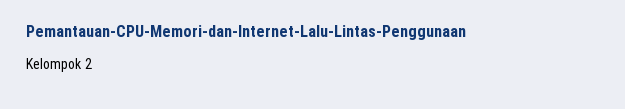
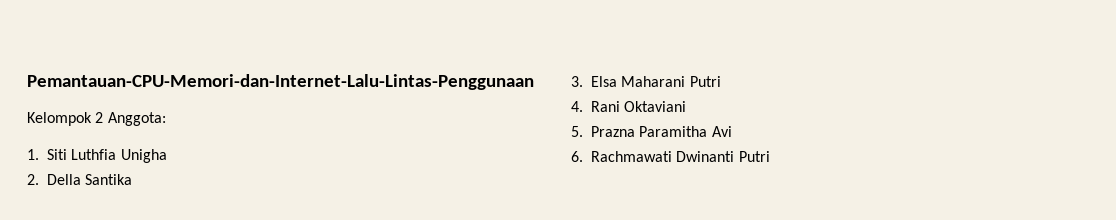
- Kelompok 2
+ Kelompok 2 Anggota:
+ 1. Siti Luthfia Unigha
+ 2. Della Santika
+ 3. Elsa Maharani Putri
+ 4. Rani Oktaviani
+ 5. Prazna Paramitha Avi
+ 6. Rachmawati Dwinanti Putri

